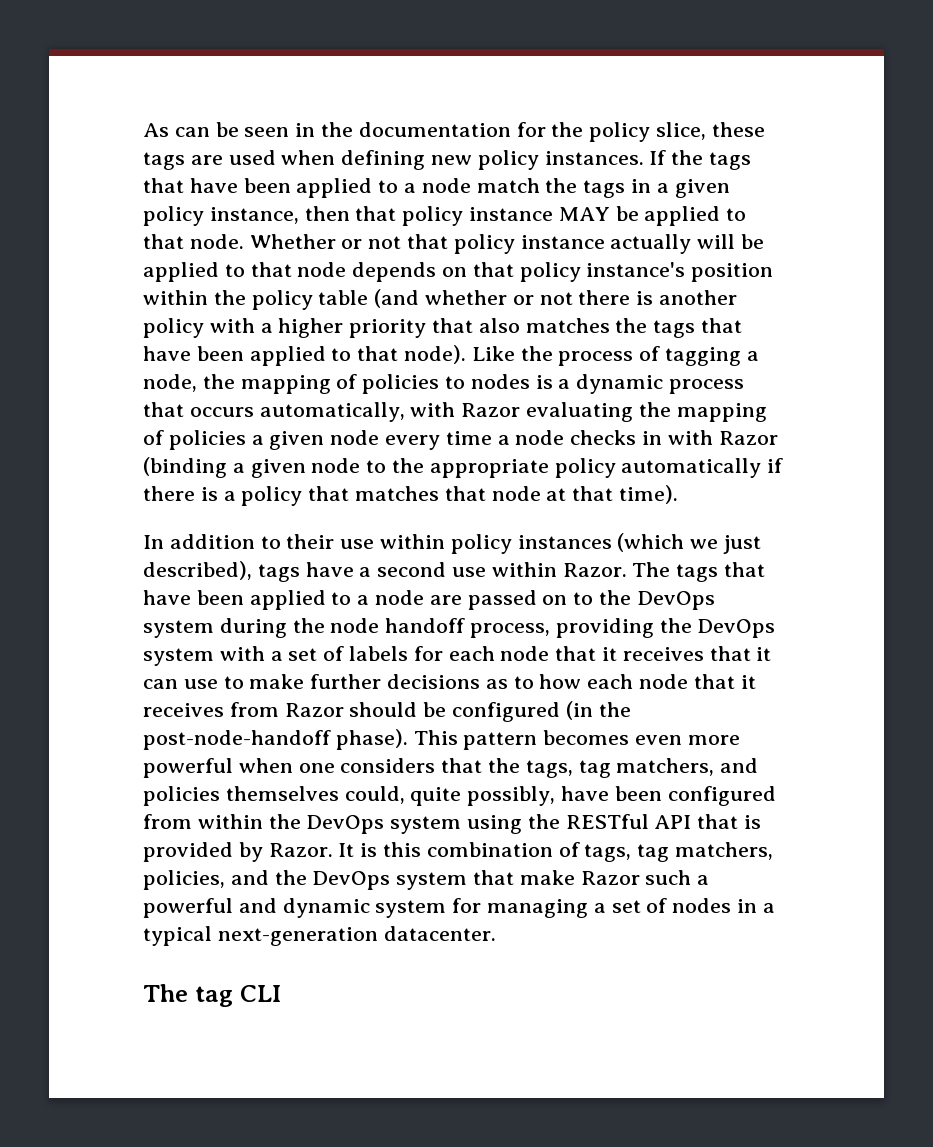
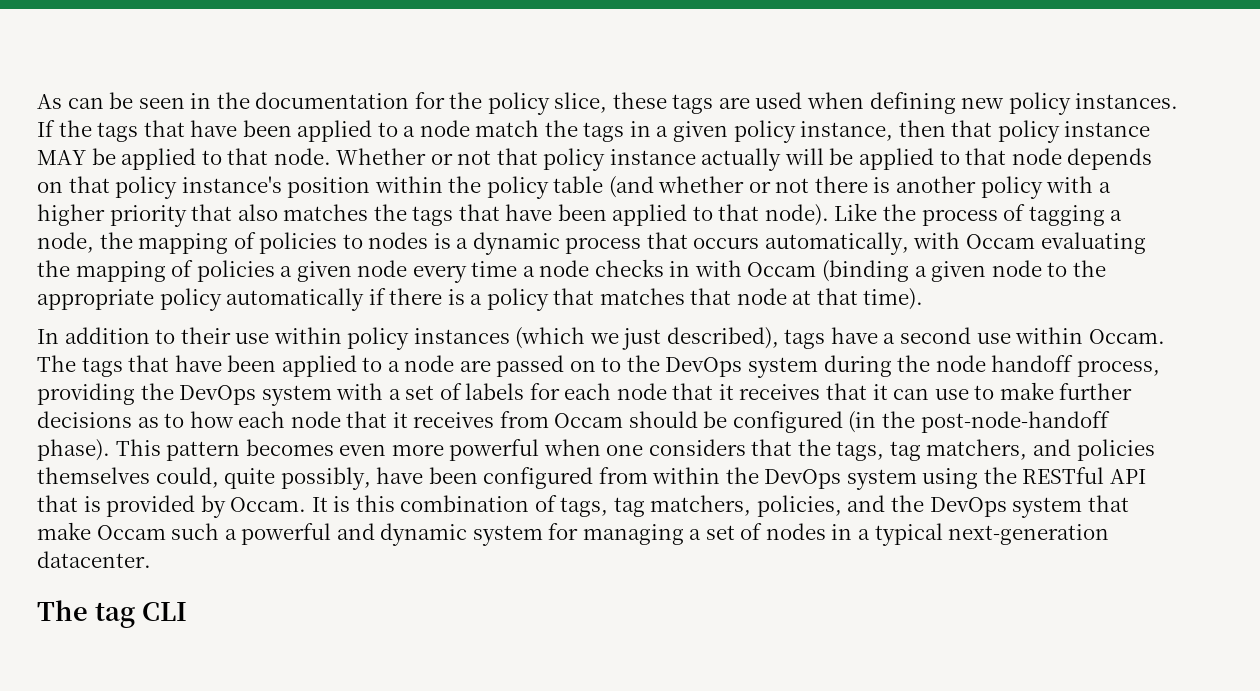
- Like the process of tagging a node, the mapping of policies to nodes is a dynamic process that occurs automatically, with Razor evaluating the mapping of policies a given node every time a node checks in with Razor (binding a given node to the appropriate policy automatically if there is a policy that matches that node at that time).
+ Like the process of tagging a node, the mapping of policies to nodes is a dynamic process that occurs automatically, with Occam evaluating the mapping of policies a given node every time a node checks in with Occam (binding a given node to the appropriate policy automatically if there is a policy that matches that node at that time).
- In addition to their use within policy instances (which we just described), tags have a second use within Razor.
+ In addition to their use within policy instances (which we just described), tags have a second use within Occam.
- The tags that have been applied to a node are passed on to the DevOps system during the node handoff process, providing the DevOps system with a set of labels for each node that it receives that it can use to make further decisions as to how each node that it receives from Razor should be configured (in the post-node-handoff phase).
+ The tags that have been applied to a node are passed on to the DevOps system during the node handoff process, providing the DevOps system with a set of labels for each node that it receives that it can use to make further decisions as to how each node that it receives from Occam should be configured (in the post-node-handoff phase).
- This pattern becomes even more powerful when one considers that the tags, tag matchers, and policies themselves could, quite possibly, have been configured from within the DevOps system using the RESTful API that is provided by Razor.
+ This pattern becomes even more powerful when one considers that the tags, tag matchers, and policies themselves could, quite possibly, have been configured from within the DevOps system using the RESTful API that is provided by Occam.
- It is this combination of tags, tag matchers, policies, and the DevOps system that make Razor such a powerful and dynamic system for managing a set of nodes in a typical next-generation datacenter.
+ It is this combination of tags, tag matchers, policies, and the DevOps system that make Occam such a powerful and dynamic system for managing a set of nodes in a typical next-generation datacenter.

